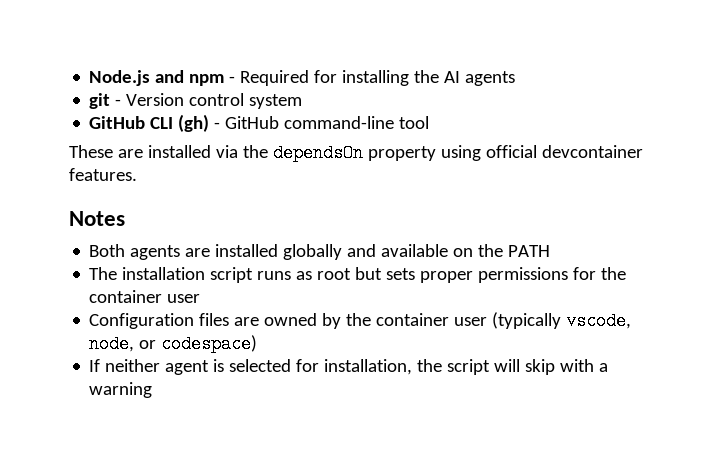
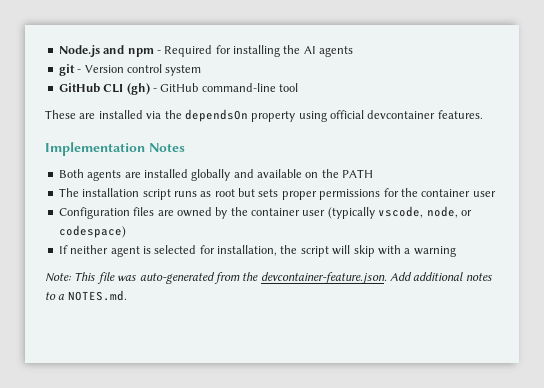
- Notes
+ Implementation Notes
+ Note: This file was auto-generated from the devcontainer-feature.json. Add additional notes to a NOTES.md.

